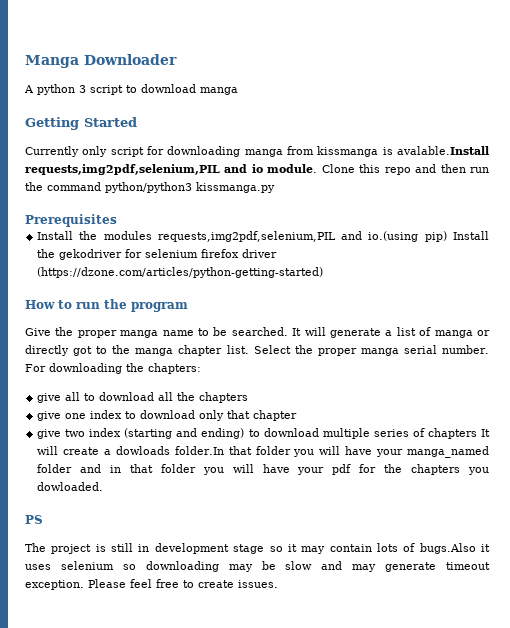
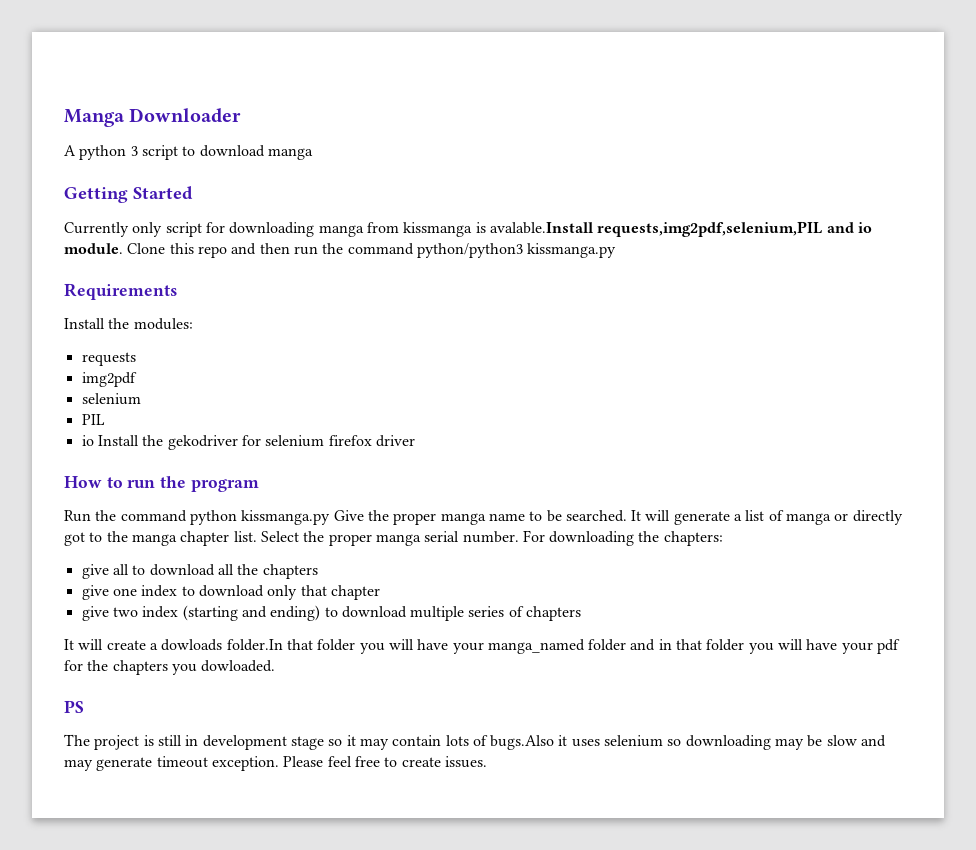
- Prerequisites
- Install the modules requests,img2pdf,selenium,PIL and io.(using pip) Install the gekodriver for selenium firefox driver (https://dzone.com/articles/python-getting-started)
+ Requirements
+ Install the modules:
+ requests
+ img2pdf
+ selenium
+ PIL
+ io Install the gekodriver for selenium firefox driver
- Give the proper manga name to be searched.
+ Run the command python kissmanga.py Give the proper manga name to be searched.
- give two index (starting and ending) to download multiple series of chapters It will create a dowloads folder.In that folder you will have your manga_named folder and in that folder you will have your pdf for the chapters you dowloaded.
+ give two index (starting and ending) to download multiple series of chapters
+ It will create a dowloads folder.In that folder you will have your manga_named folder and in that folder you will have your pdf for the chapters you dowloaded.

